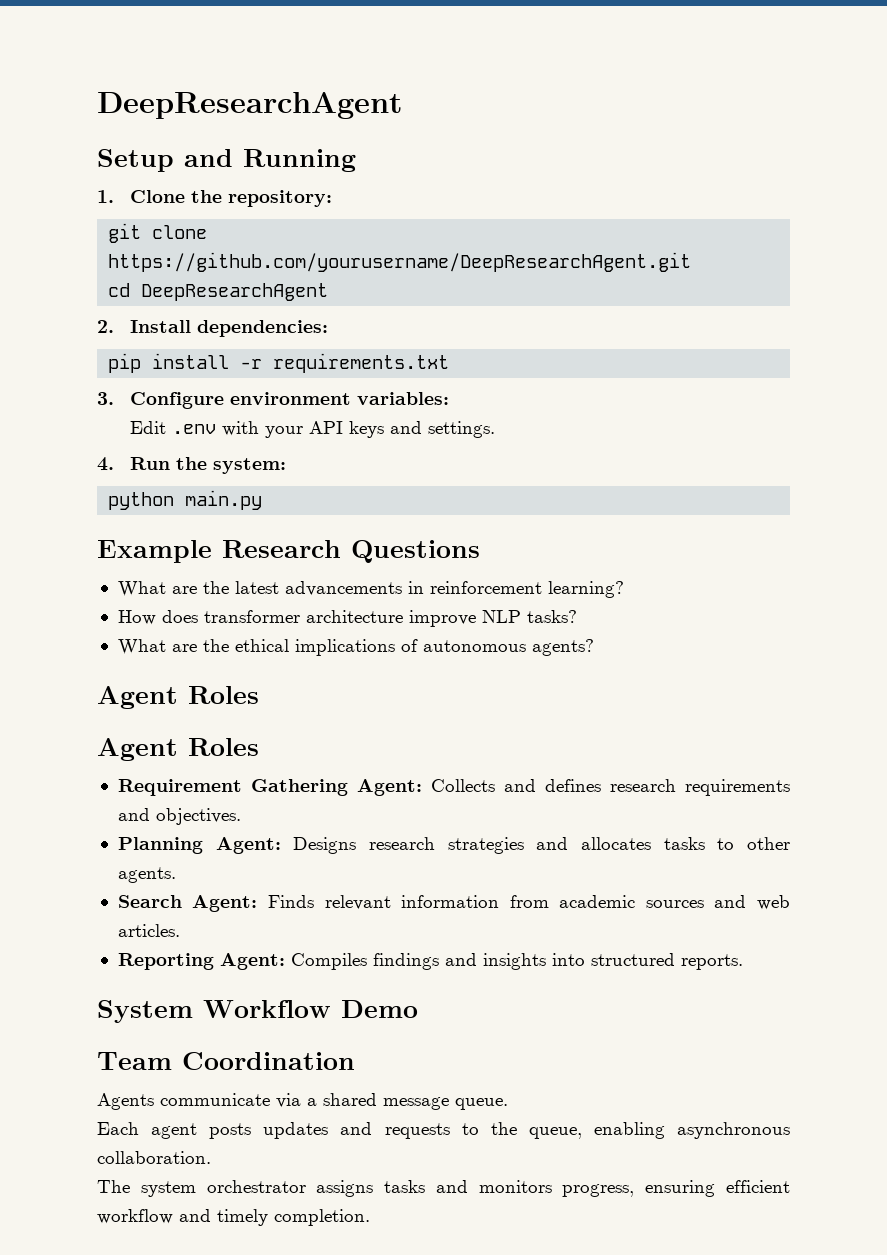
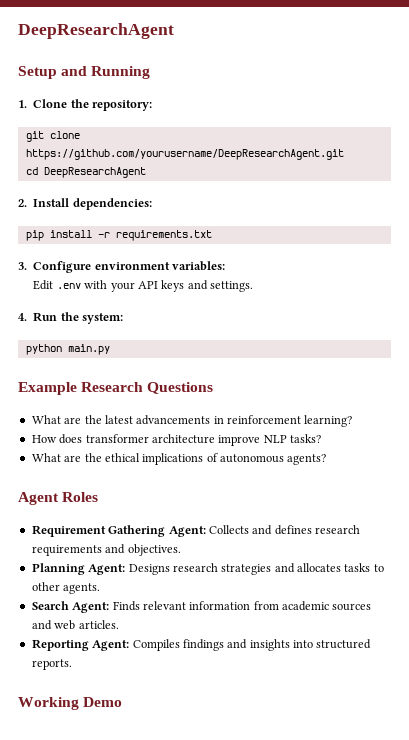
  What are the ethical implications of autonomous agents?
- Agent Roles
- System Workflow Demo
+ Working Demo
- Team Coordination
- Agents communicate via a shared message queue.
- Each agent posts updates and requests to the queue, enabling asynchronous collaboration.
- The system orchestrator assigns tasks and monitors progress, ensuring efficient workflow and timely completion.

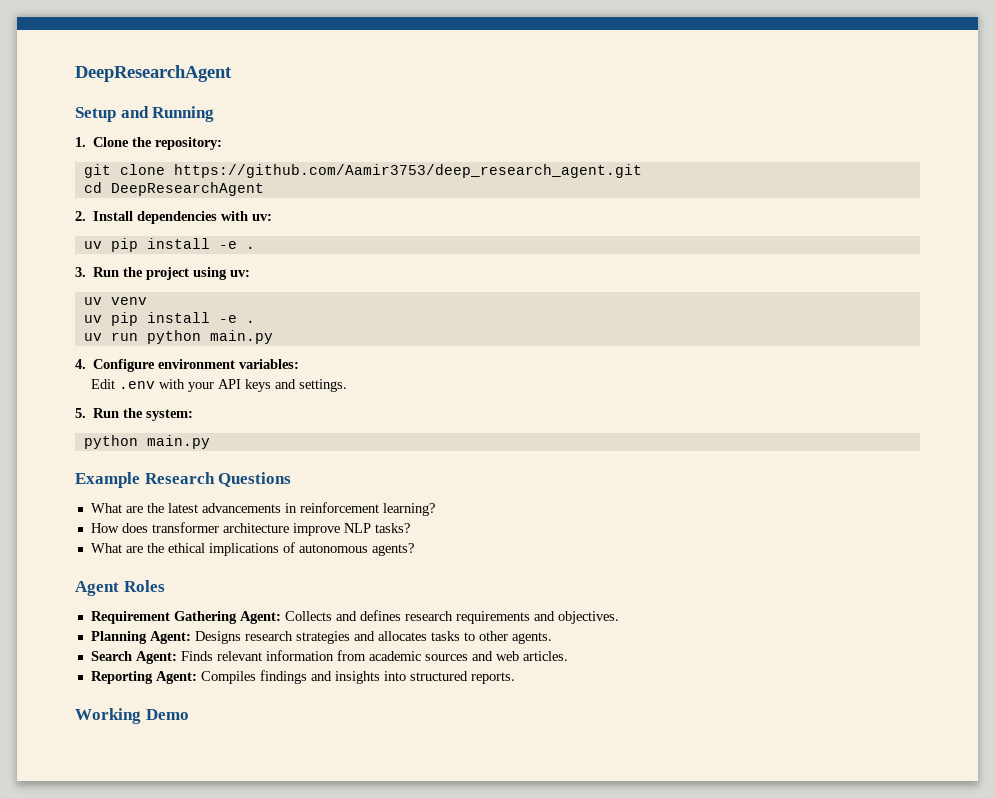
- git clone https://github.com/yourusername/DeepResearchAgent.git
+ git clone https://github.com/Aamir3753/deep_research_agent.git
- 2. Install dependencies:
- pip install -r requirements.txt
- 3. Configure environment variables:
+ 2. Install dependencies with uv:
+ uv pip install -e .
+ 3. Run the project using uv:
+ uv venv
+ uv pip install -e .
+ uv run python main.py
+ 4. Configure environment variables:
- 4. Run the system:
+ 5. Run the system:

